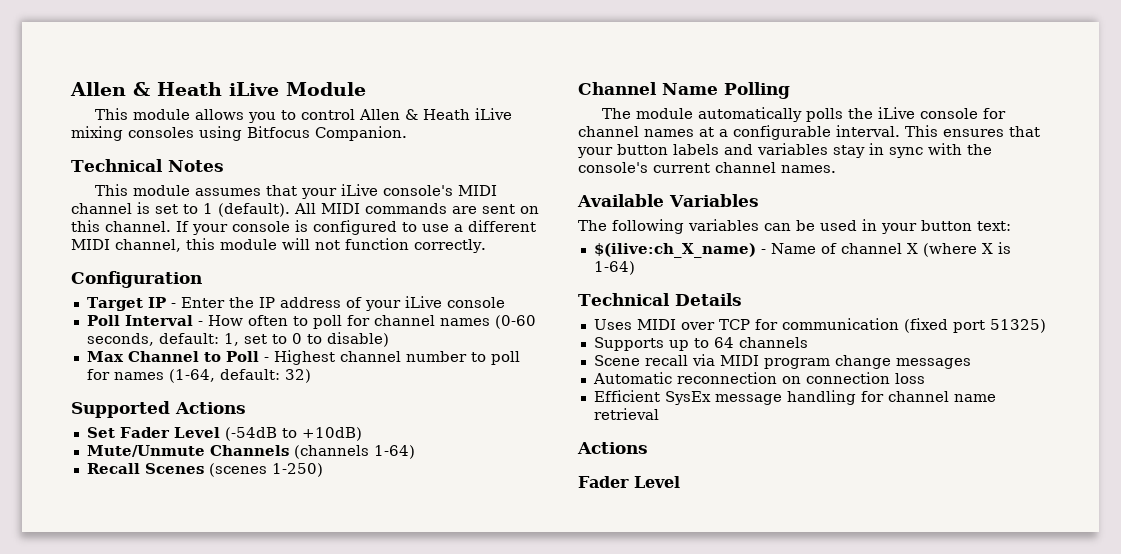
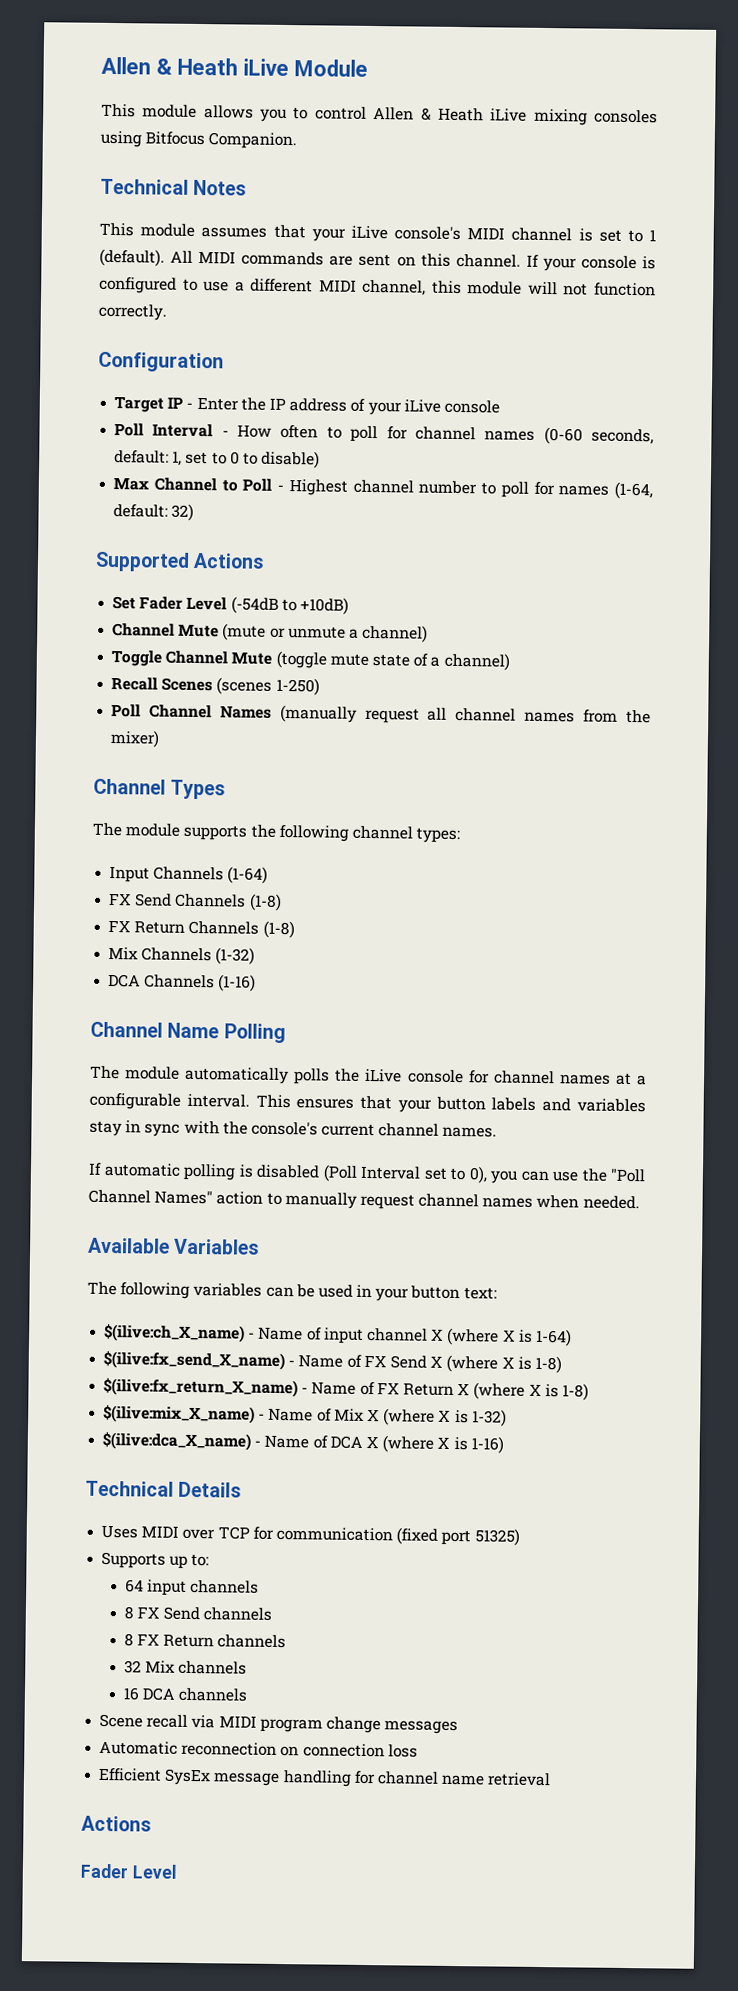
- Mute/Unmute Channels (channels 1-64)
+ Channel Mute (mute or unmute a channel)
+ Toggle Channel Mute (toggle mute state of a channel)
  Recall Scenes (scenes 1-250)
+ Poll Channel Names (manually request all channel names from the mixer)
+ Channel Types
+ The module supports the following channel types:
+ Input Channels (1-64)
+ FX Send Channels (1-8)
+ FX Return Channels (1-8)
+ Mix Channels (1-32)
+ DCA Channels (1-16)
+ If automatic polling is disabled (Poll Interval set to 0), you can use the "Poll Channel Names" action to manually request channel names when needed.
- $(ilive:ch_X_name) - Name of channel X (where X is 1-64)
+ $(ilive:ch_X_name) - Name of input channel X (where X is 1-64)
+ $(ilive:fx_send_X_name) - Name of FX Send X (where X is 1-8)
+ $(ilive:fx_return_X_name) - Name of FX Return X (where X is 1-8)
+ $(ilive:mix_X_name) - Name of Mix X (where X is 1-32)
+ $(ilive:dca_X_name) - Name of DCA X (where X is 1-16)
- Supports up to 64 channels
+ Supports up to:
+ 64 input channels
+ 8 FX Send channels
+ 8 FX Return channels
+ 32 Mix channels
+ 16 DCA channels

